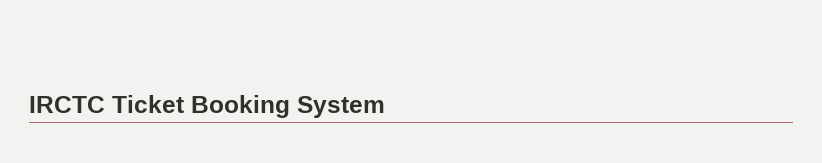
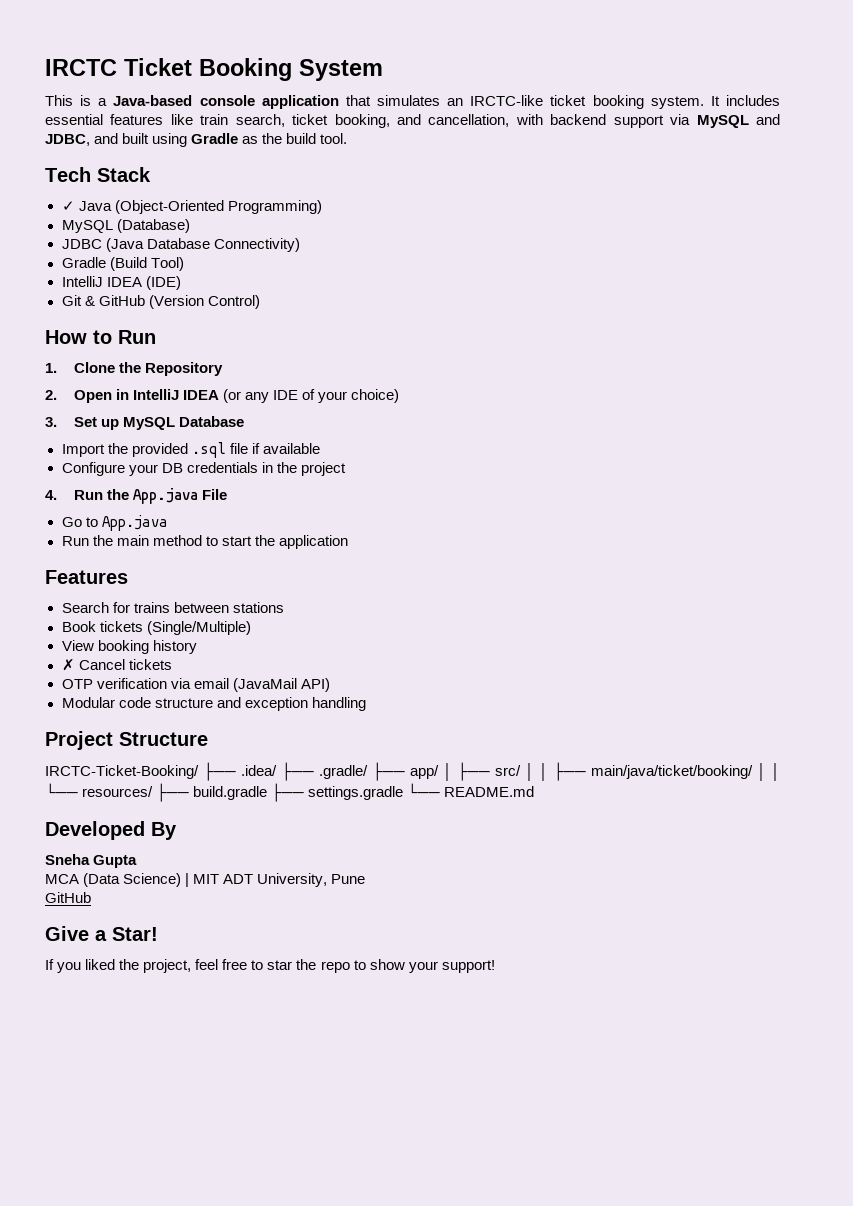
+ This is a Java-based console application that simulates an IRCTC-like ticket booking system. It includes essential features like train search, ticket booking, and cancellation, with backend support via MySQL and JDBC, and built using Gradle as the build tool.
+ Tech Stack
+ ✓ Java (Object-Oriented Programming)
+ MySQL (Database)
+ JDBC (Java Database Connectivity)
+ Gradle (Build Tool)
+ IntelliJ IDEA (IDE)
+ Git & GitHub (Version Control)
+ How to Run
+ 1. Clone the Repository
+ 2. Open in IntelliJ IDEA (or any IDE of your choice)
+ 3. Set up MySQL Database
+ Import the provided .sql file if available
+ Configure your DB credentials in the project
+ 4. Run the App.java File
+ Go to App.java
+ Run the main method to start the application
+ Features
+ Search for trains between stations
+ Book tickets (Single/Multiple)
+ View booking history
+ ✗ Cancel tickets
+ OTP verification via email (JavaMail API)
+ Modular code structure and exception handling
+ Project Structure
+ IRCTC-Ticket-Booking/ ├── .idea/ ├── .gradle/ ├── app/ │ ├── src/ │ │ ├── main/java/ticket/booking/ │ │ └── resources/ ├── build.gradle ├── settings.gradle └── README.md
+ Developed By
+ Sneha Gupta
+ MCA (Data Science) | MIT ADT University, Pune
+ GitHub
+ Give a Star!
+ If you liked the project, feel free to star the repo to show your support!

